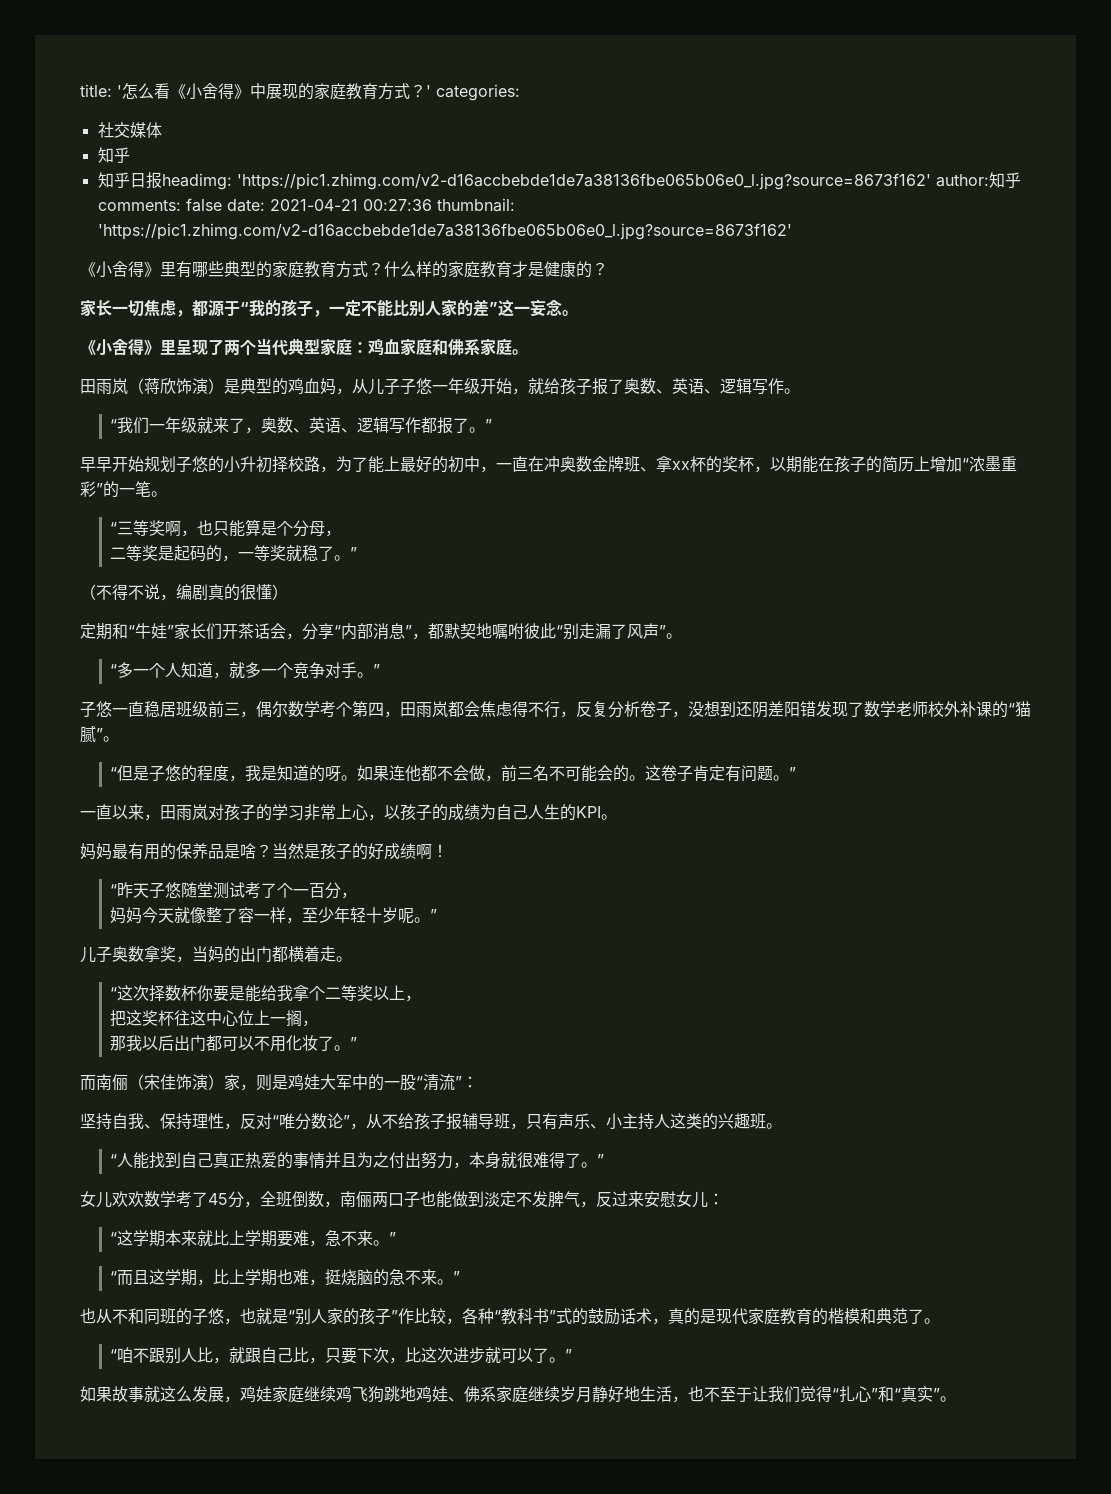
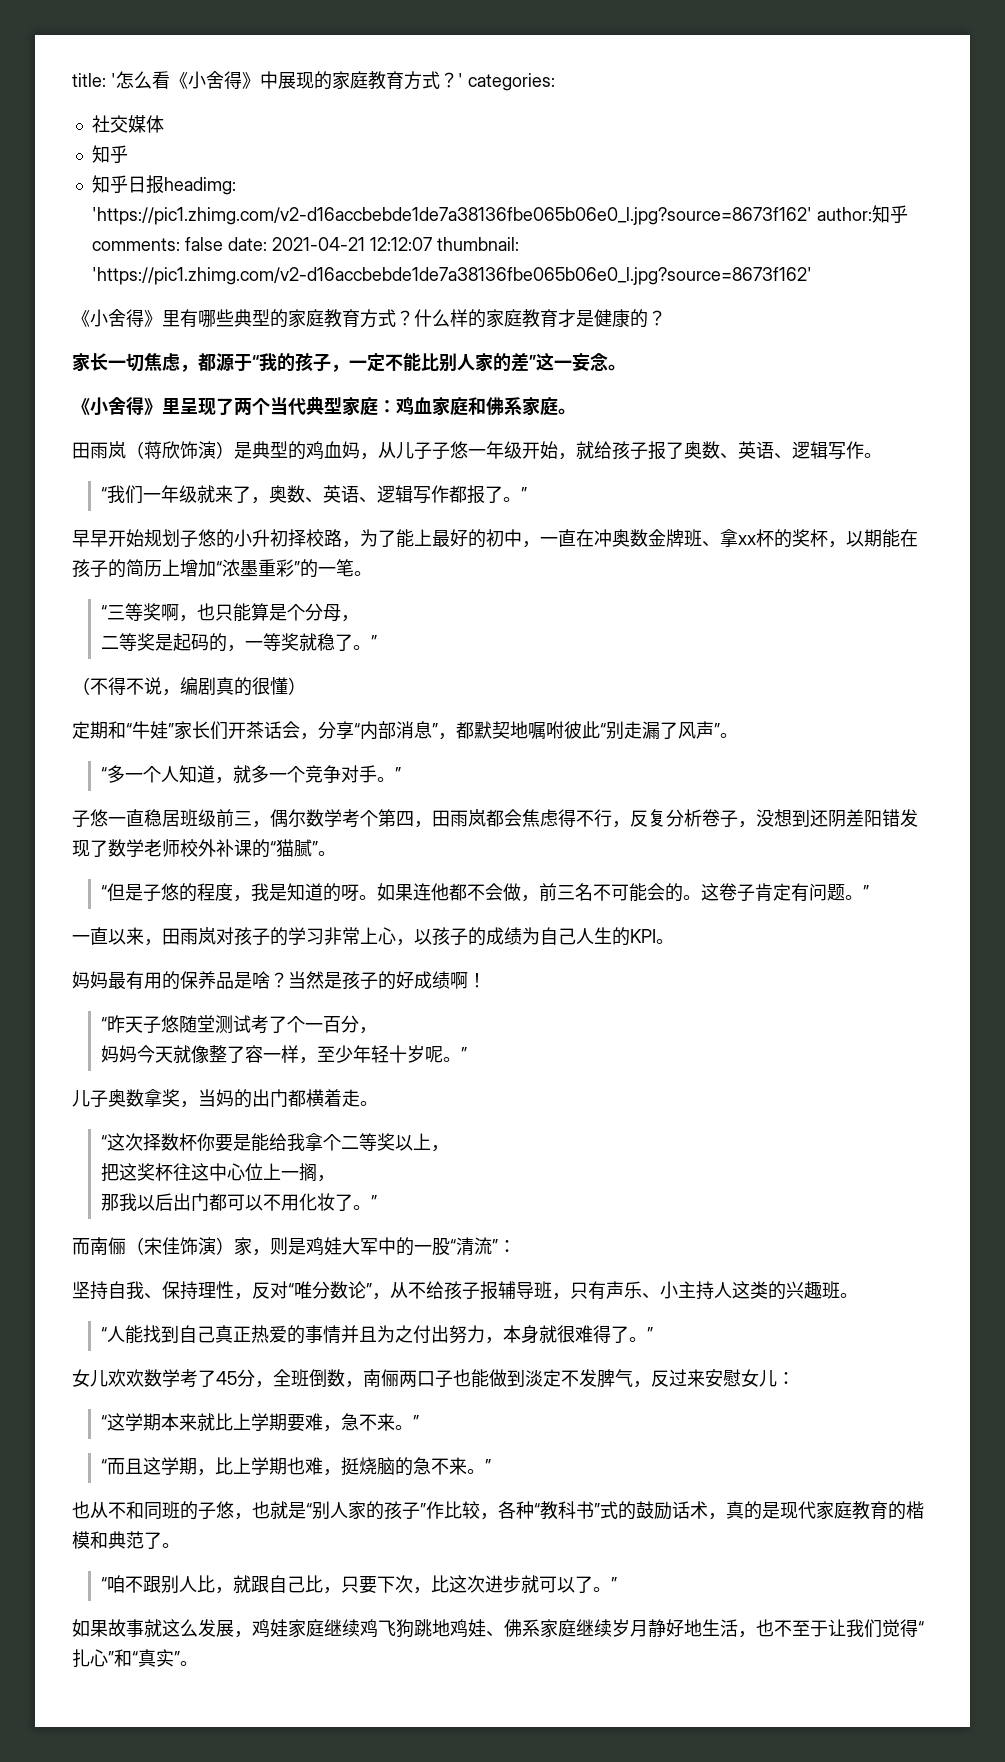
- 知乎日报headimg: 'https://pic1.zhimg.com/v2-d16accbebde1de7a38136fbe065b06e0_l.jpg?source=8673f162' author:知乎comments: false date: 2021-04-21 00:27:36 thumbnail: 'https://pic1.zhimg.com/v2-d16accbebde1de7a38136fbe065b06e0_l.jpg?source=8673f162'
+ 知乎日报headimg: 'https://pic1.zhimg.com/v2-d16accbebde1de7a38136fbe065b06e0_l.jpg?source=8673f162' author:知乎comments: false date: 2021-04-21 12:12:07 thumbnail: 'https://pic1.zhimg.com/v2-d16accbebde1de7a38136fbe065b06e0_l.jpg?source=8673f162'

